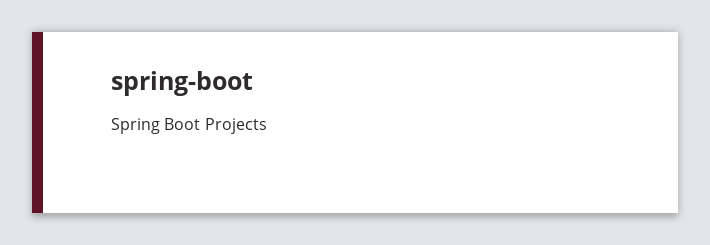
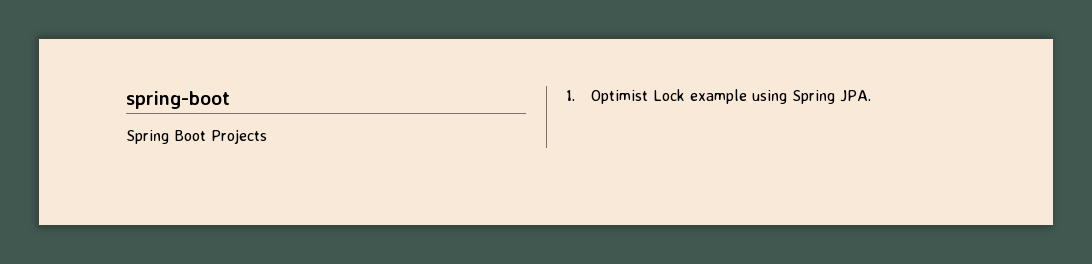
+ 1. Optimist Lock example using Spring JPA.

